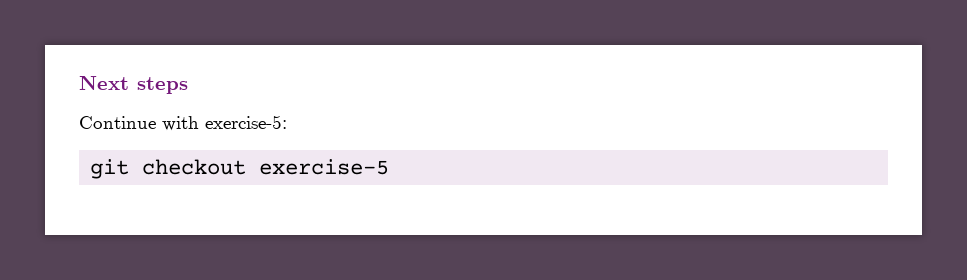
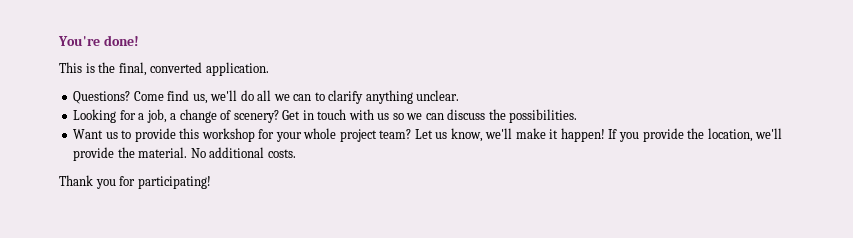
- Next steps
- Continue with exercise-5:
- git checkout exercise-5
+ You're done!
+ This is the final, converted application.
+ Questions? Come find us, we'll do all we can to clarify anything unclear.
+ Looking for a job, a change of scenery? Get in touch with us so we can discuss the possibilities.
+ Want us to provide this workshop for your whole project team? Let us know, we'll make it happen! If you provide the location, we'll provide the material. No additional costs.
+ Thank you for participating!

